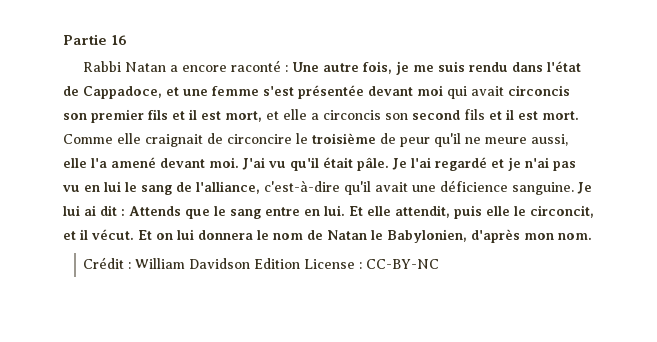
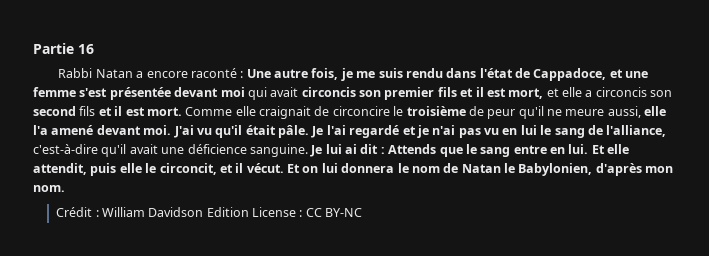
- Crédit : William Davidson Edition License : CC-BY-NC
+ Crédit : William Davidson Edition License : CC BY-NC

